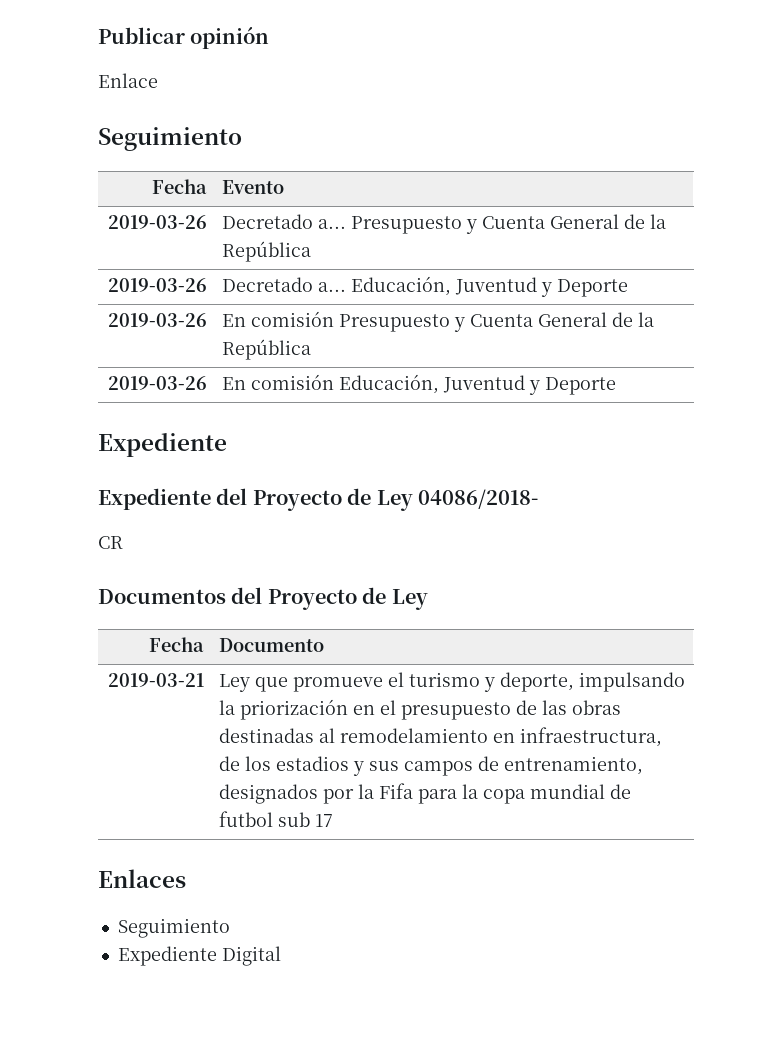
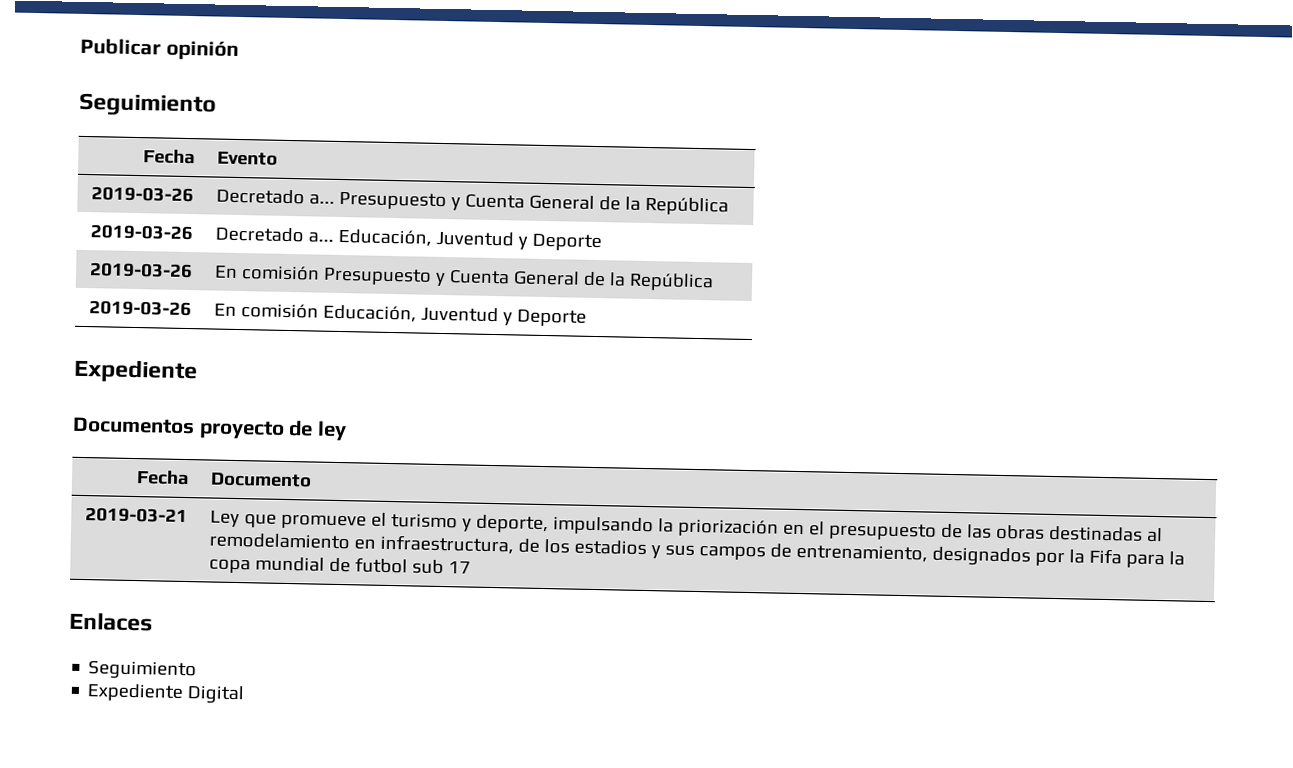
- Enlace
- Expediente del Proyecto de Ley 04086/2018-
- CR
- Documentos del Proyecto de Ley
+ Documentos proyecto de ley

